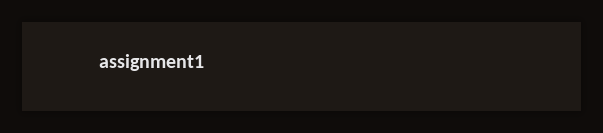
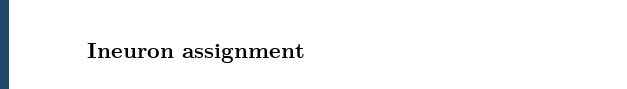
- assignment1
+ Ineuron assignment

